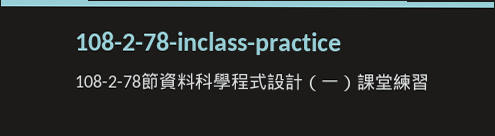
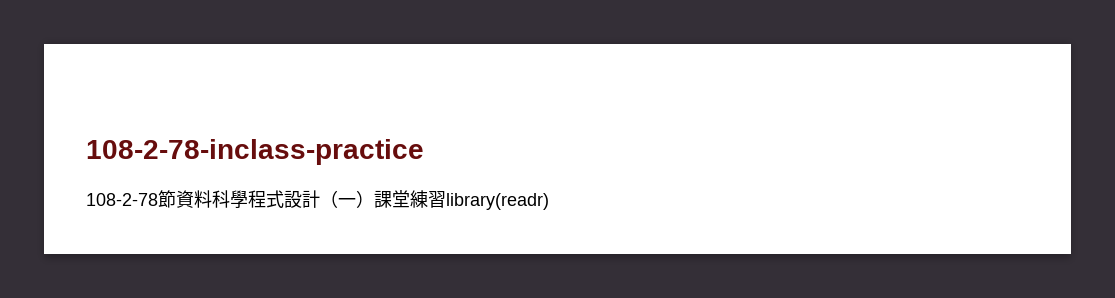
- 108-2-78節資料科學程式設計（一）課堂練習
+ 108-2-78節資料科學程式設計（一）課堂練習library(readr)

